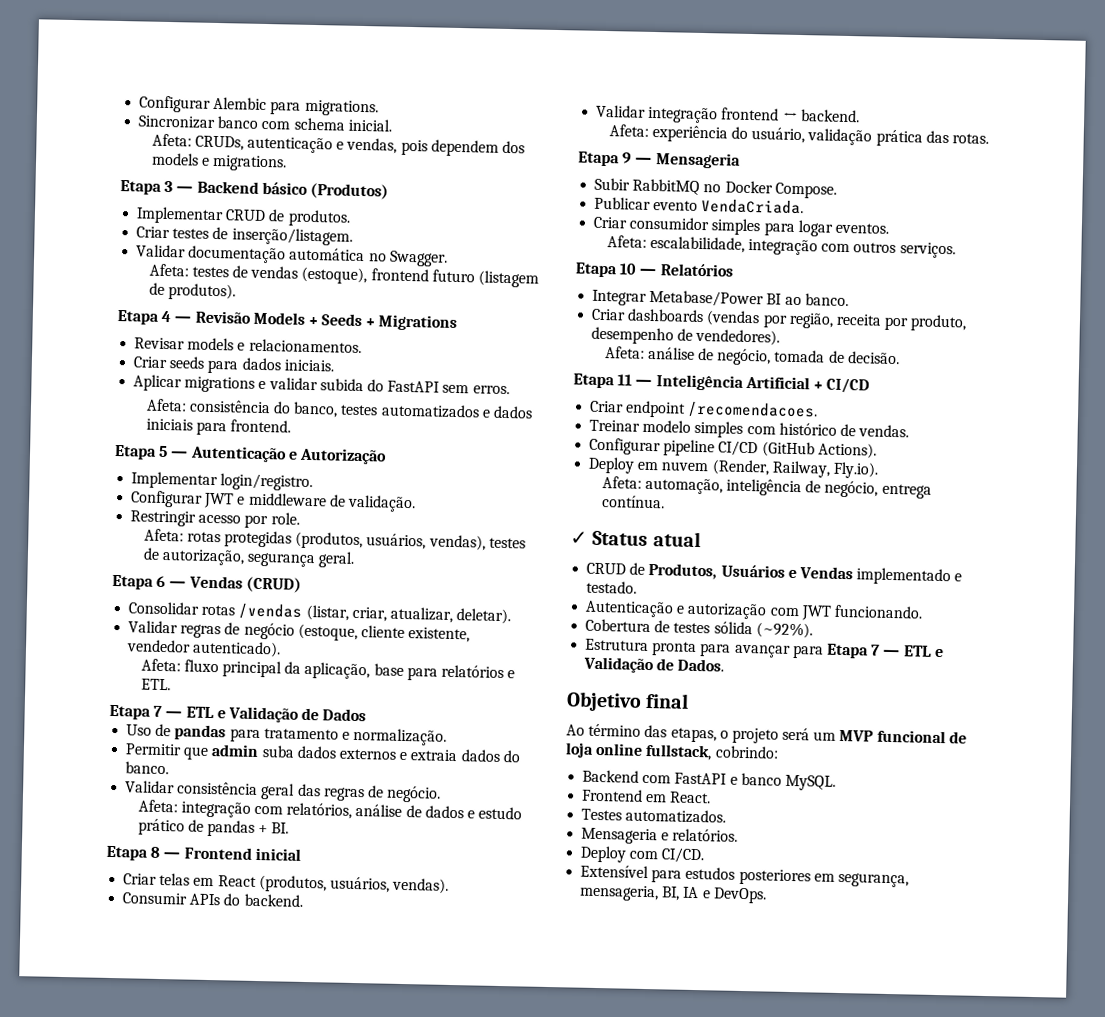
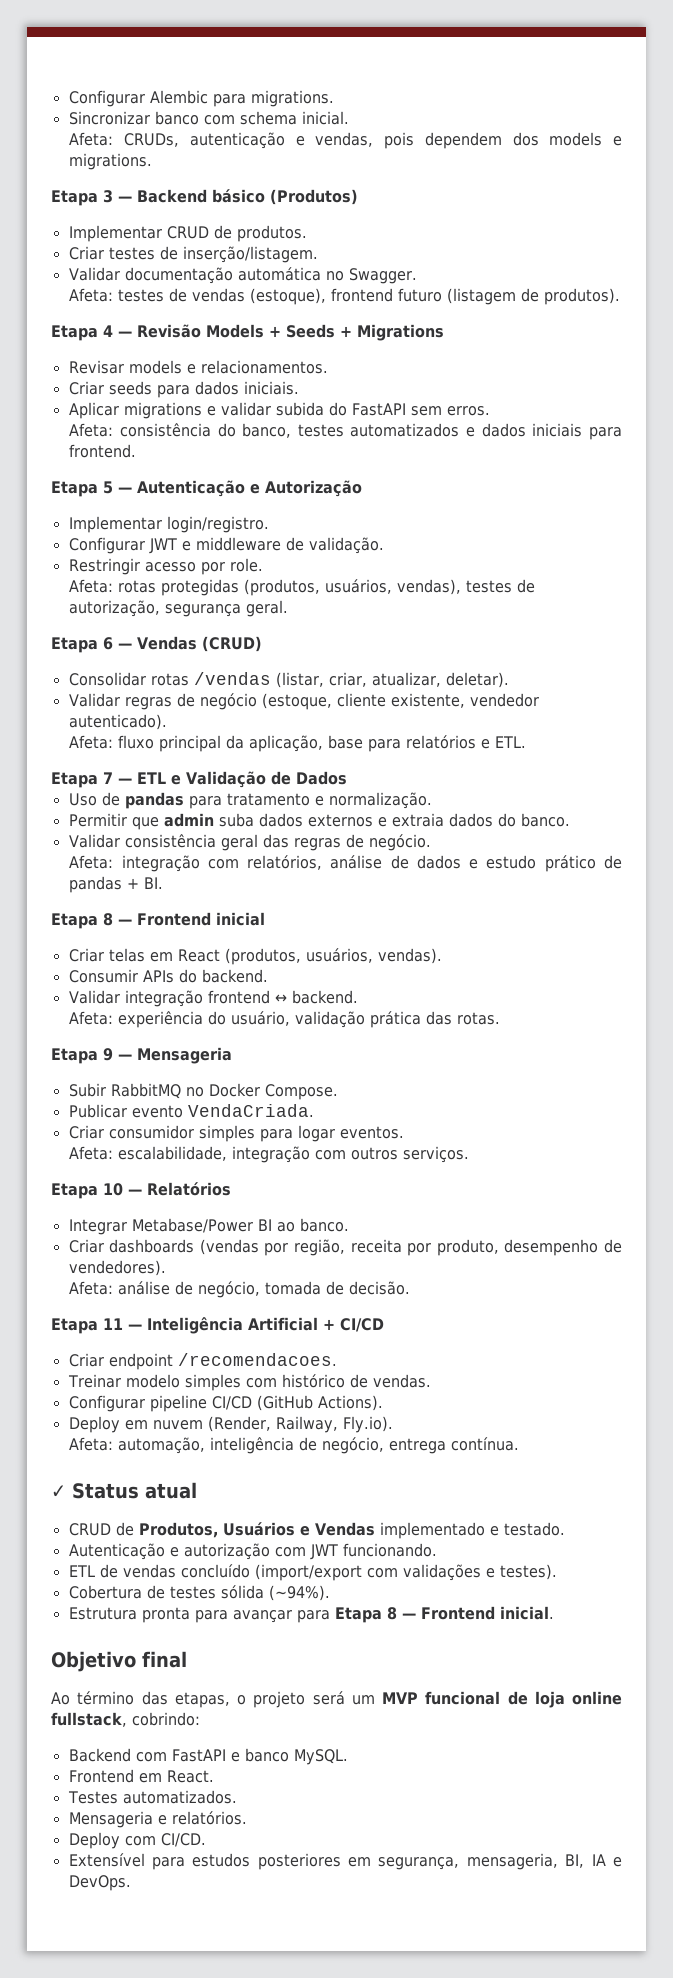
+ ETL de vendas concluído (import/export com validações e testes).
- Cobertura de testes sólida (~92%).
+ Cobertura de testes sólida (~94%).
- Estrutura pronta para avançar para Etapa 7 — ETL e Validação de Dados.
+ Estrutura pronta para avançar para Etapa 8 — Frontend inicial.

